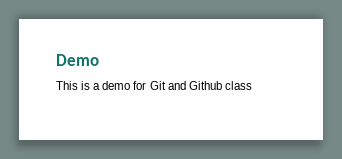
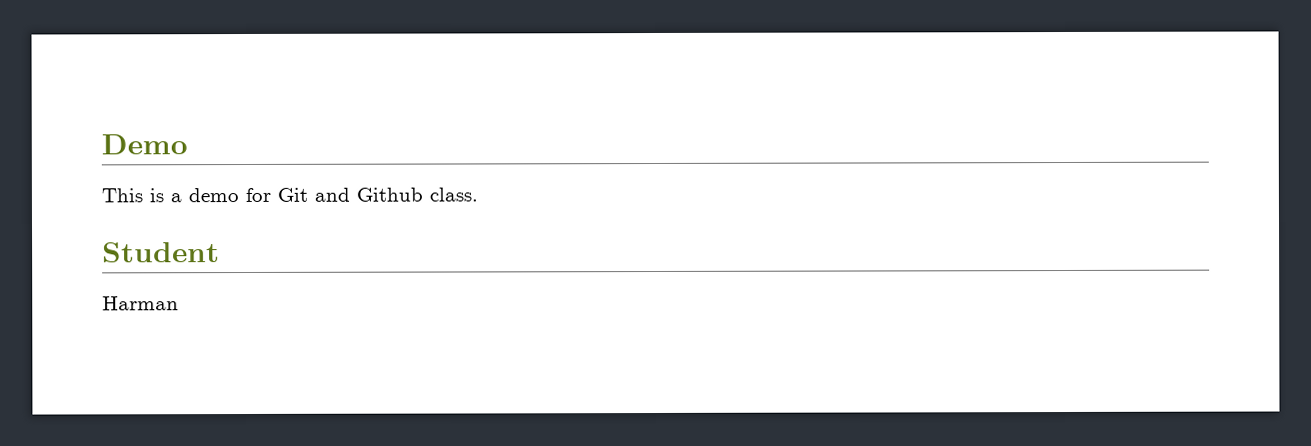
- This is a demo for Git and Github class
+ This is a demo for Git and Github class.
+ Student
+ Harman

